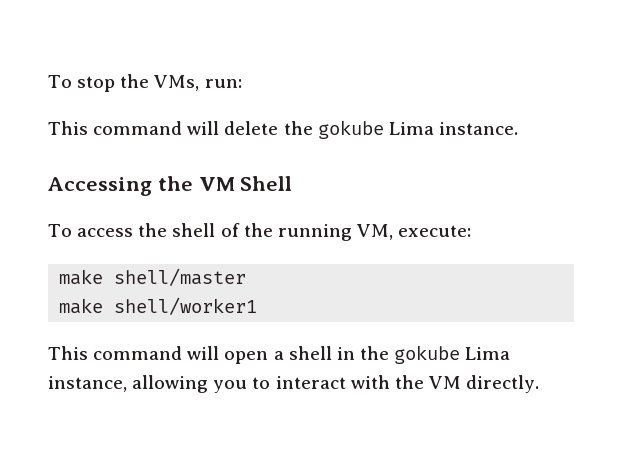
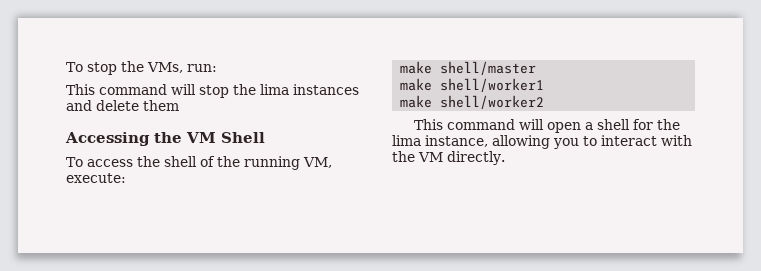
- This command will delete the gokube Lima instance.
+ This command will stop the lima instances and delete them
+ make shell/worker2
- This command will open a shell in the gokube Lima instance, allowing you to interact with the VM directly.
+ This command will open a shell for the lima instance, allowing you to interact with the VM directly.

